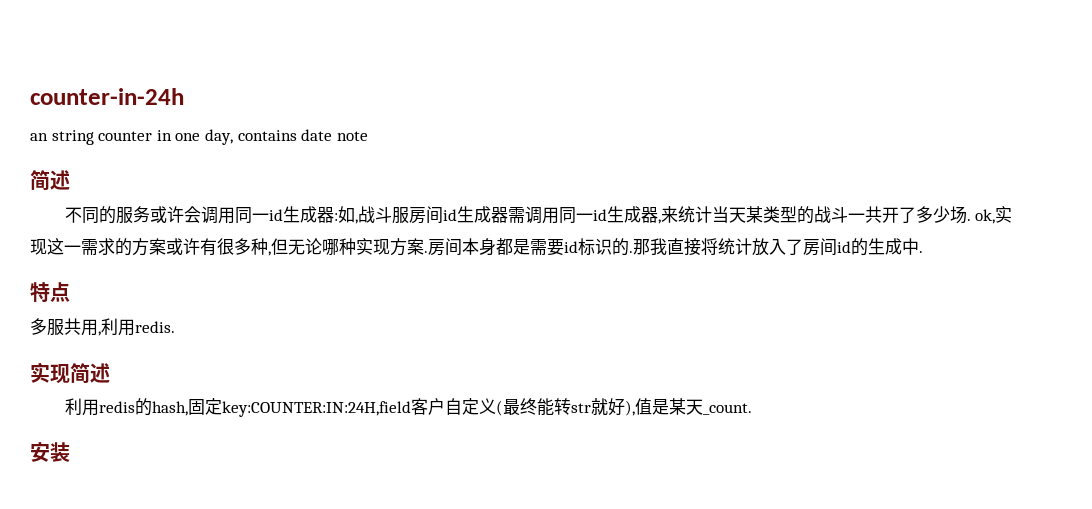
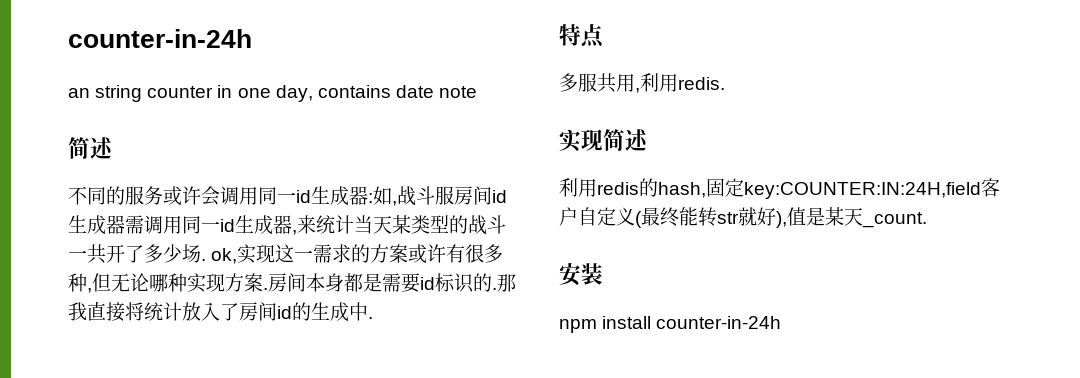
+ npm install counter-in-24h

